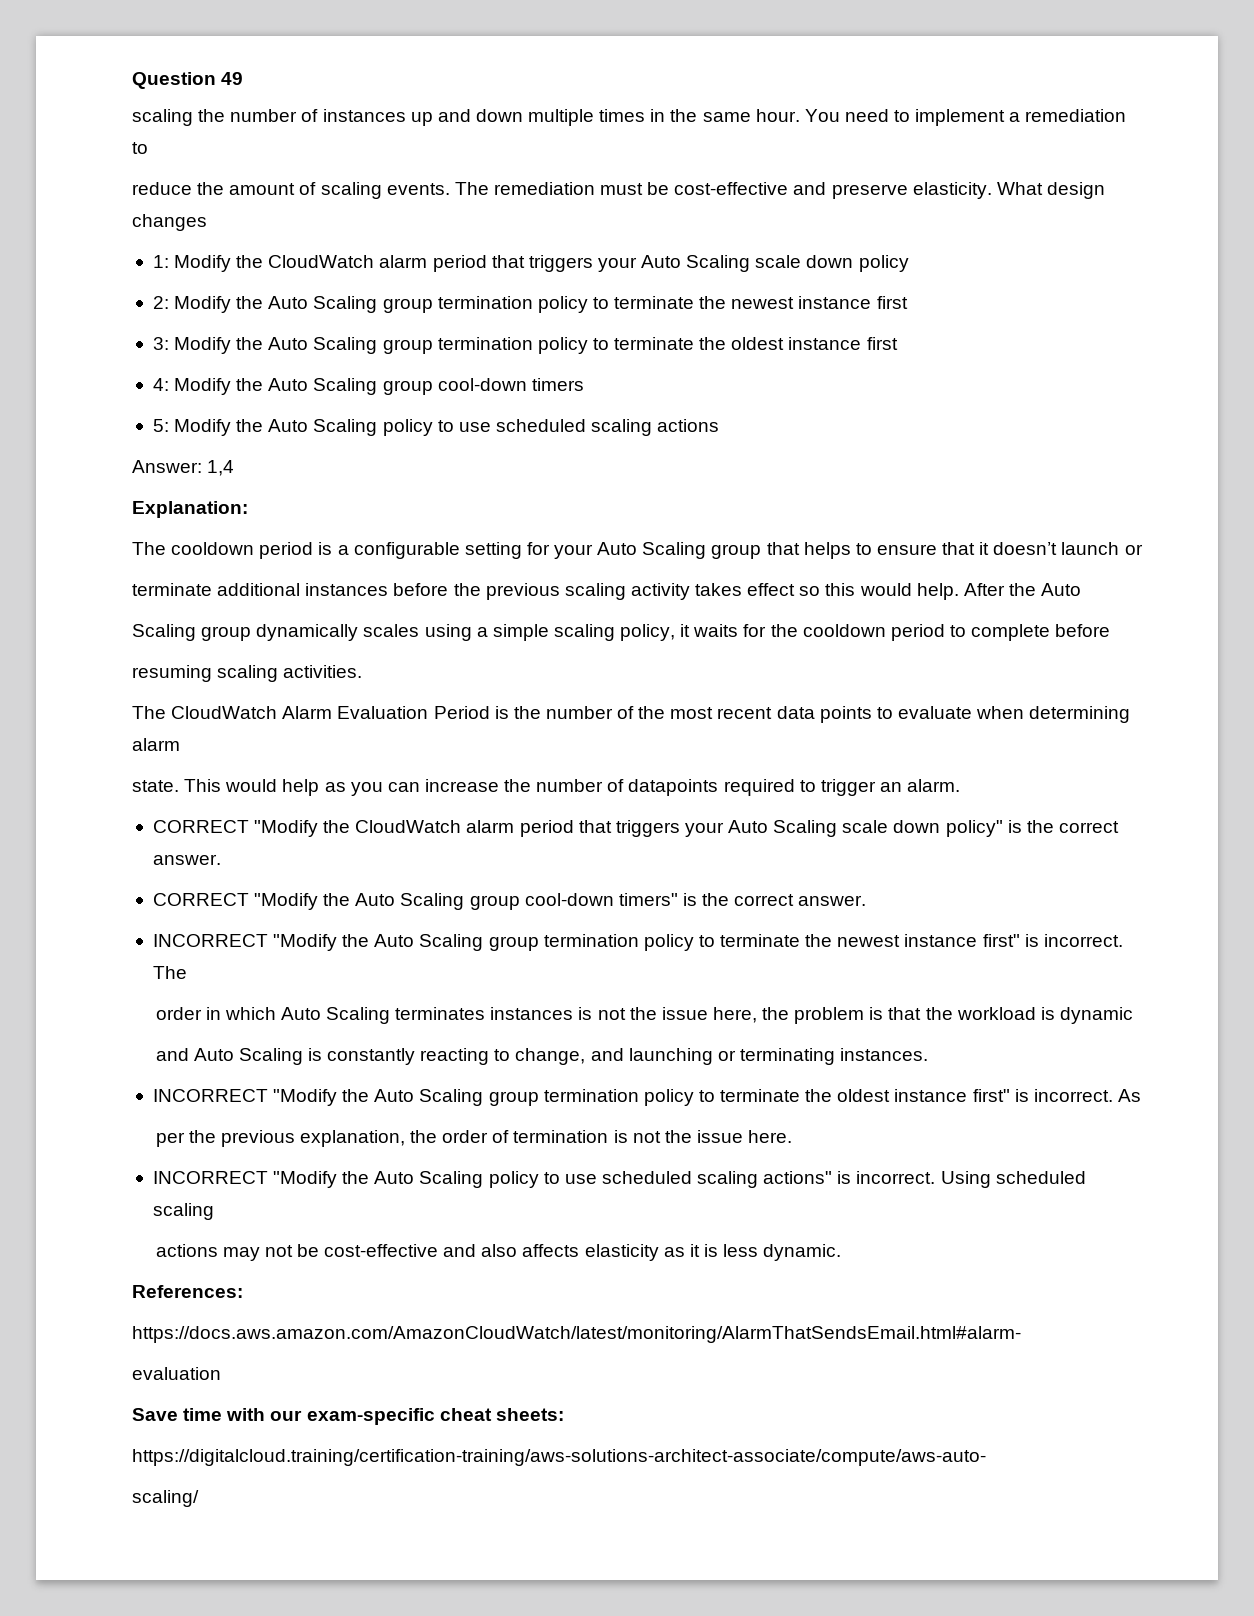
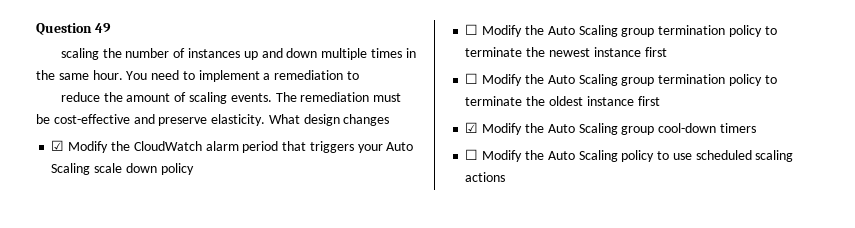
- 1: Modify the CloudWatch alarm period that triggers your Auto Scaling scale down policy
+ ☑ Modify the CloudWatch alarm period that triggers your Auto Scaling scale down policy
- 2: Modify the Auto Scaling group termination policy to terminate the newest instance first
+ ☐ Modify the Auto Scaling group termination policy to terminate the newest instance first
- 3: Modify the Auto Scaling group termination policy to terminate the oldest instance first
+ ☐ Modify the Auto Scaling group termination policy to terminate the oldest instance first
- 4: Modify the Auto Scaling group cool-down timers
+ ☑ Modify the Auto Scaling group cool-down timers
- 5: Modify the Auto Scaling policy to use scheduled scaling actions
+ ☐ Modify the Auto Scaling policy to use scheduled scaling actions
- Answer: 1,4
- Explanation:
- The cooldown period is a configurable setting for your Auto Scaling group that helps to ensure that it doesn’t launch or
- terminate additional instances before the previous scaling activity takes effect so this would help. After the Auto
- Scaling group dynamically scales using a simple scaling policy, it waits for the cooldown period to complete before
- resuming scaling activities.
- The CloudWatch Alarm Evaluation Period is the number of the most recent data points to evaluate when determining alarm
- state. This would help as you can increase the number of datapoints required to trigger an alarm.
- CORRECT "Modify the CloudWatch alarm period that triggers your Auto Scaling scale down policy" is the correct answer.
- CORRECT "Modify the Auto Scaling group cool-down timers" is the correct answer.
- INCORRECT "Modify the Auto Scaling group termination policy to terminate the newest instance first" is incorrect. The
- order in which Auto Scaling terminates instances is not the issue here, the problem is that the workload is dynamic
- and Auto Scaling is constantly reacting to change, and launching or terminating instances.
- INCORRECT "Modify the Auto Scaling group termination policy to terminate the oldest instance first" is incorrect. As
- per the previous explanation, the order of termination is not the issue here.
- INCORRECT "Modify the Auto Scaling policy to use scheduled scaling actions" is incorrect. Using scheduled scaling
- actions may not be cost-effective and also affects elasticity as it is less dynamic.
- References:
- https://docs.aws.amazon.com/AmazonCloudWatch/latest/monitoring/AlarmThatSendsEmail.html#alarm-
- evaluation
- Save time with our exam-specific cheat sheets:
- https://digitalcloud.training/certification-training/aws-solutions-architect-associate/compute/aws-auto-
- scaling/

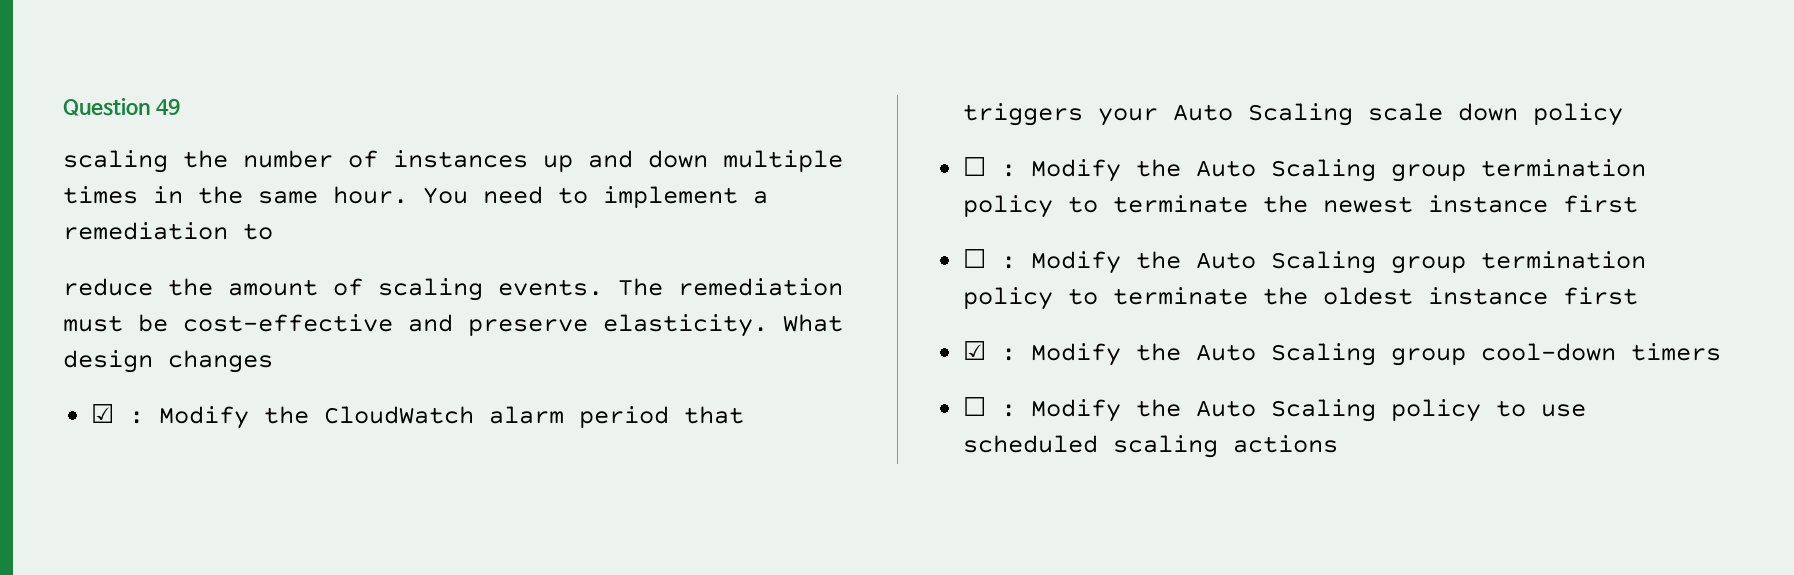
- ☑ Modify the CloudWatch alarm period that triggers your Auto Scaling scale down policy
+ ☑ : Modify the CloudWatch alarm period that triggers your Auto Scaling scale down policy
- ☐ Modify the Auto Scaling group termination policy to terminate the newest instance first
+ ☐ : Modify the Auto Scaling group termination policy to terminate the newest instance first
- ☐ Modify the Auto Scaling group termination policy to terminate the oldest instance first
+ ☐ : Modify the Auto Scaling group termination policy to terminate the oldest instance first
- ☑ Modify the Auto Scaling group cool-down timers
+ ☑ : Modify the Auto Scaling group cool-down timers
- ☐ Modify the Auto Scaling policy to use scheduled scaling actions
+ ☐ : Modify the Auto Scaling policy to use scheduled scaling actions

